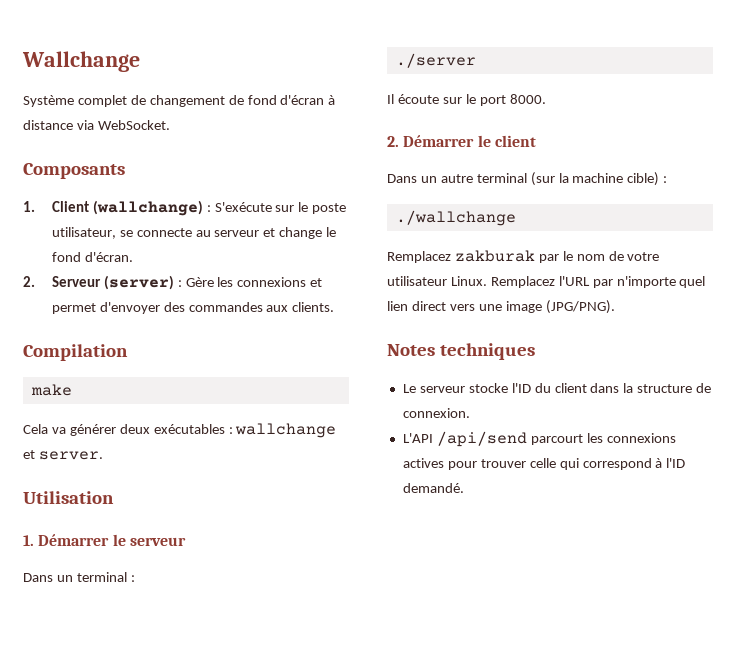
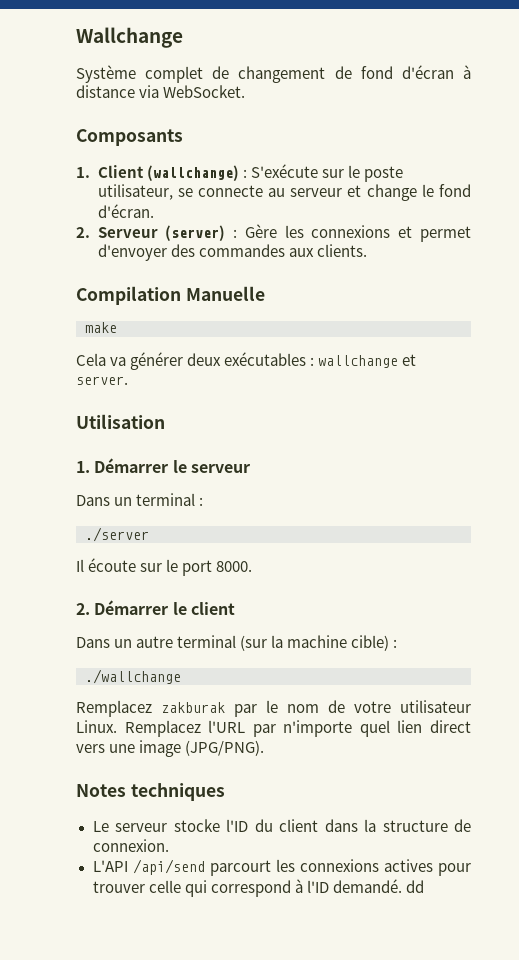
- Compilation
+ Compilation Manuelle
- L'API /api/send parcourt les connexions actives pour trouver celle qui correspond à l'ID demandé.
+ L'API /api/send parcourt les connexions actives pour trouver celle qui correspond à l'ID demandé. dd

